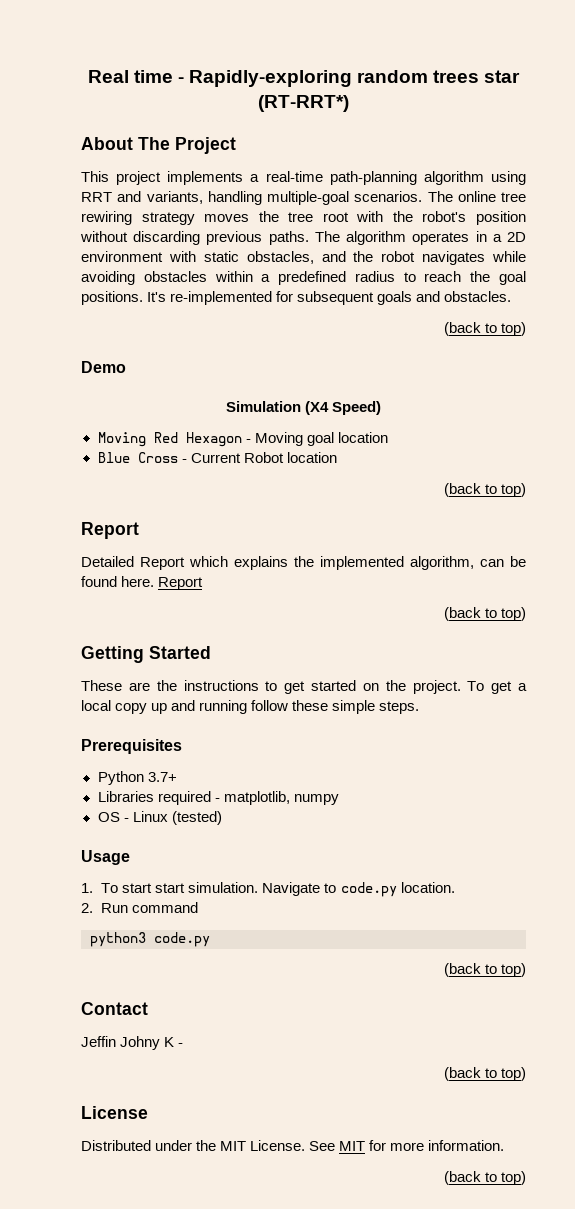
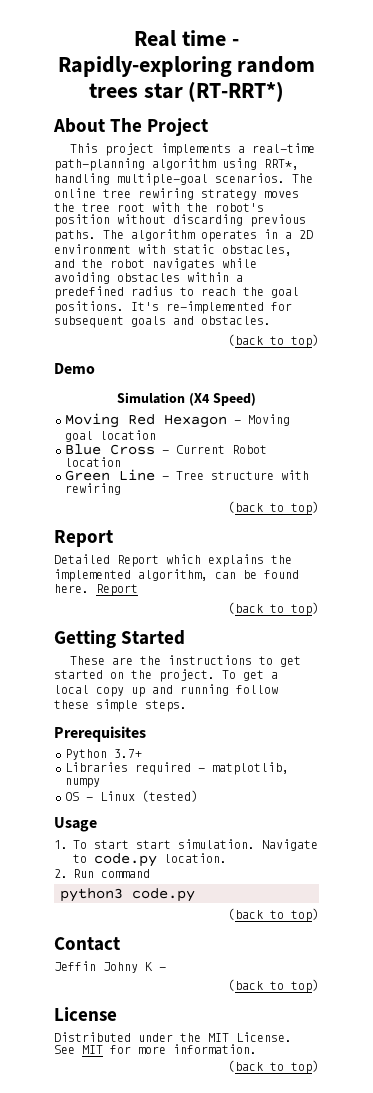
- This project implements a real-time path-planning algorithm using RRT and variants, handling multiple-goal scenarios.
+ This project implements a real-time path-planning algorithm using RRT*, handling multiple-goal scenarios.
+ Green Line - Tree structure with rewiring

